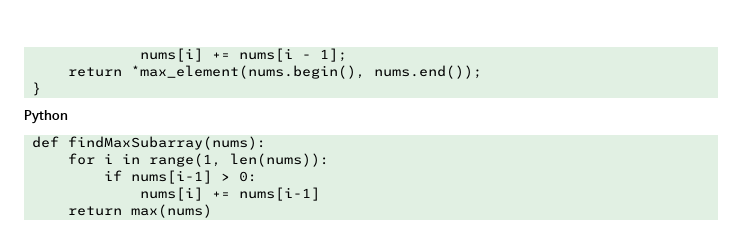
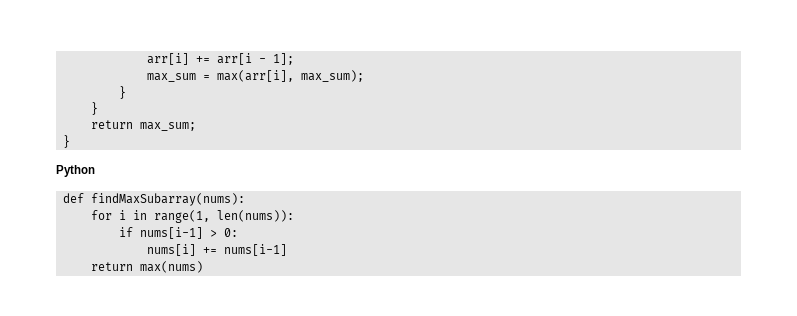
- nums[i] += nums[i - 1];
+ arr[i] += arr[i - 1];
- return *max_element(nums.begin(), nums.end());
+ max_sum = max(arr[i], max_sum);
+ }
+ }
+ return max_sum;

